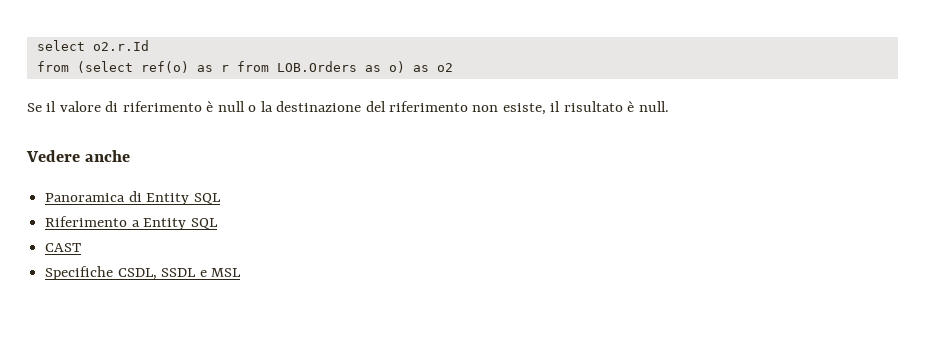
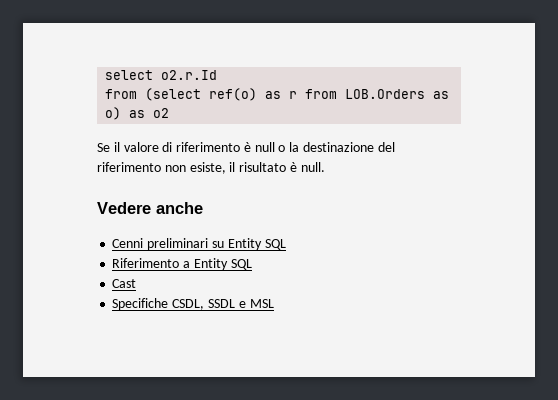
- Panoramica di Entity SQL
+ Cenni preliminari su Entity SQL
- CAST
+ Cast

